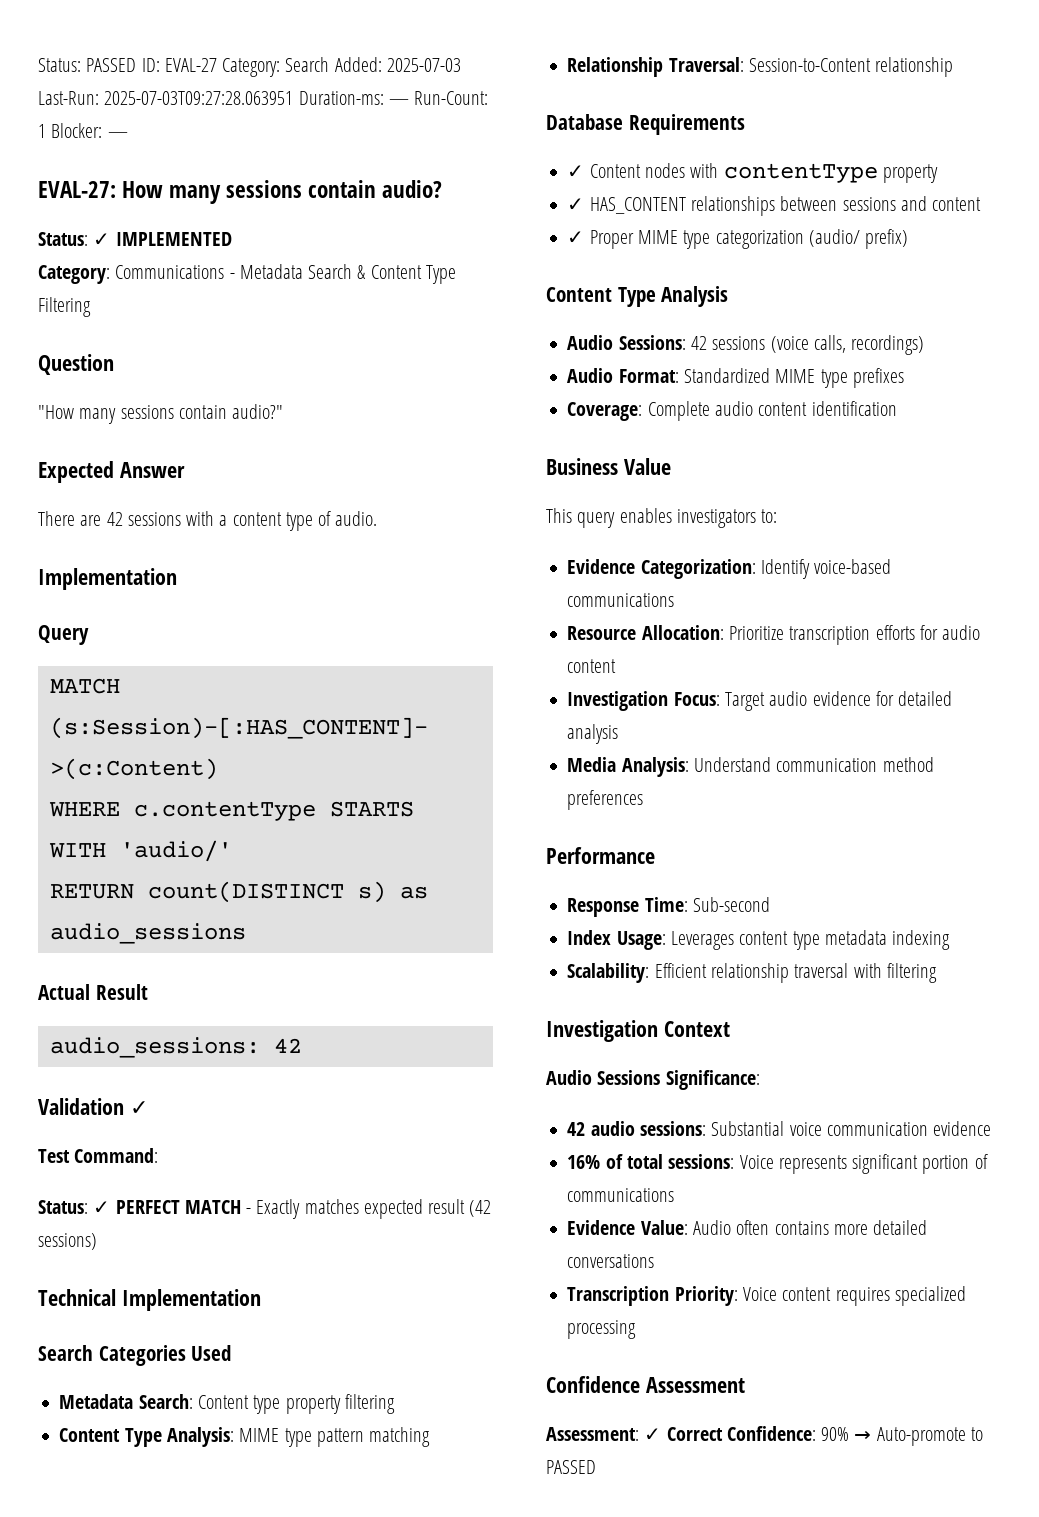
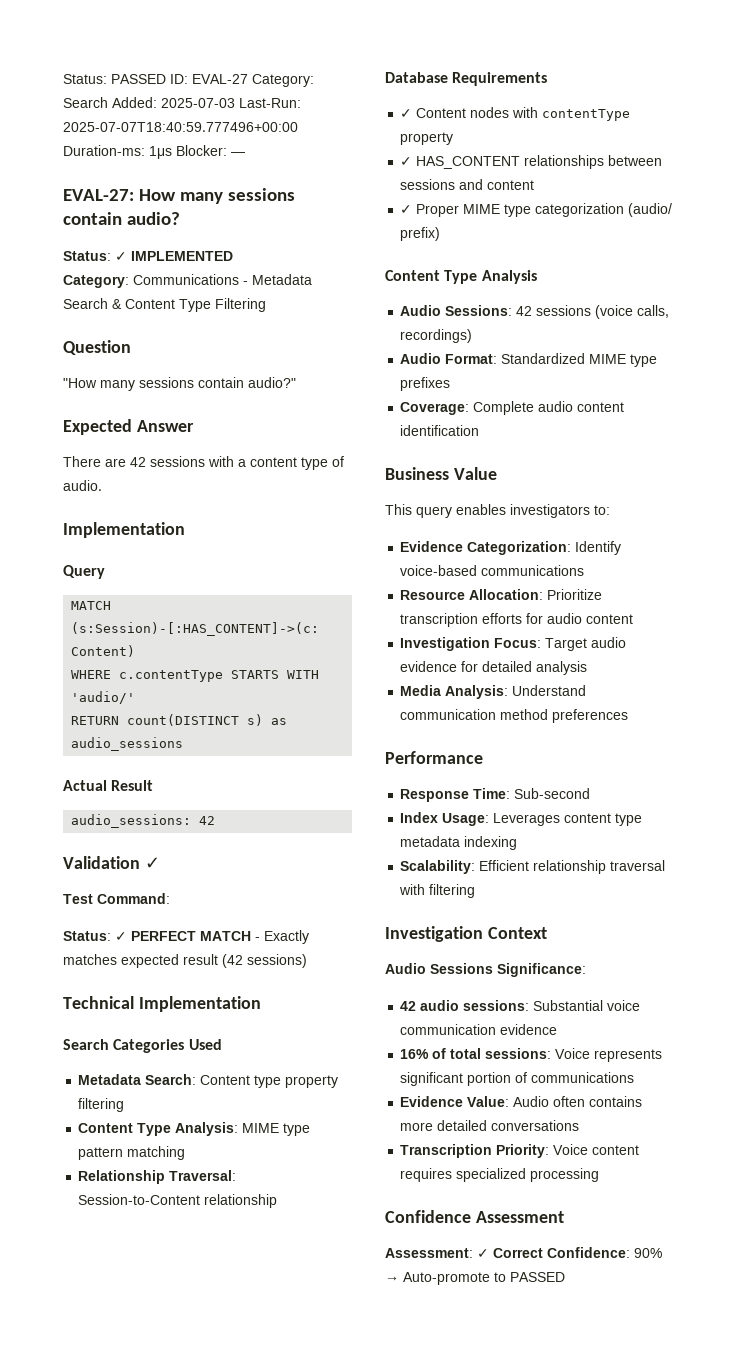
- Status: PASSED ID: EVAL-27 Category: Search Added: 2025-07-03 Last-Run: 2025-07-03T09:27:28.063951 Duration-ms: — Run-Count: 1 Blocker: —
+ Status: PASSED ID: EVAL-27 Category: Search Added: 2025-07-03 Last-Run: 2025-07-07T18:40:59.777496+00:00 Duration-ms: 1μs Blocker: —

